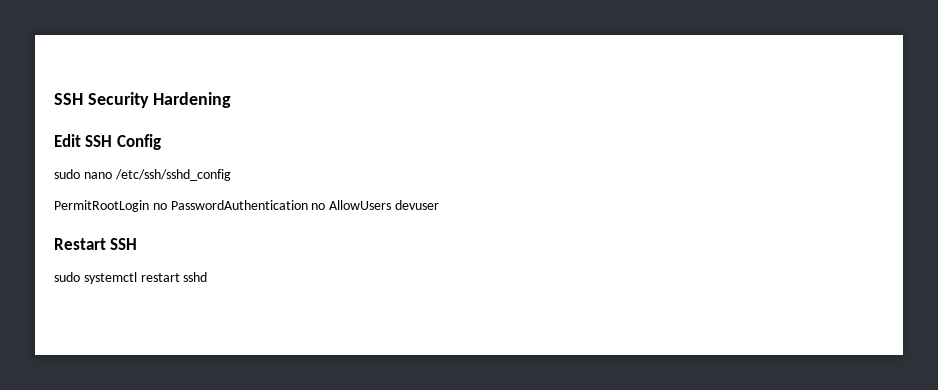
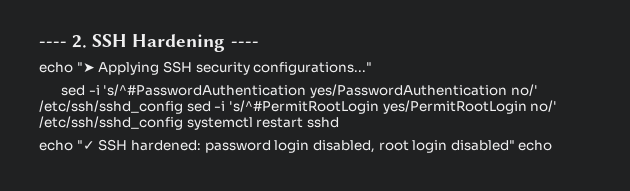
- SSH Security Hardening
- Edit SSH Config
- sudo nano /etc/ssh/sshd_config
- PermitRootLogin no PasswordAuthentication no AllowUsers devuser
- Restart SSH
- sudo systemctl restart sshd
+ ---- 2. SSH Hardening ----
+ echo "➤ Applying SSH security configurations..."
+ sed -i 's/^#PasswordAuthentication yes/PasswordAuthentication no/' /etc/ssh/sshd_config sed -i 's/^#PermitRootLogin yes/PermitRootLogin no/' /etc/ssh/sshd_config systemctl restart sshd
+ echo "✓ SSH hardened: password login disabled, root login disabled" echo

